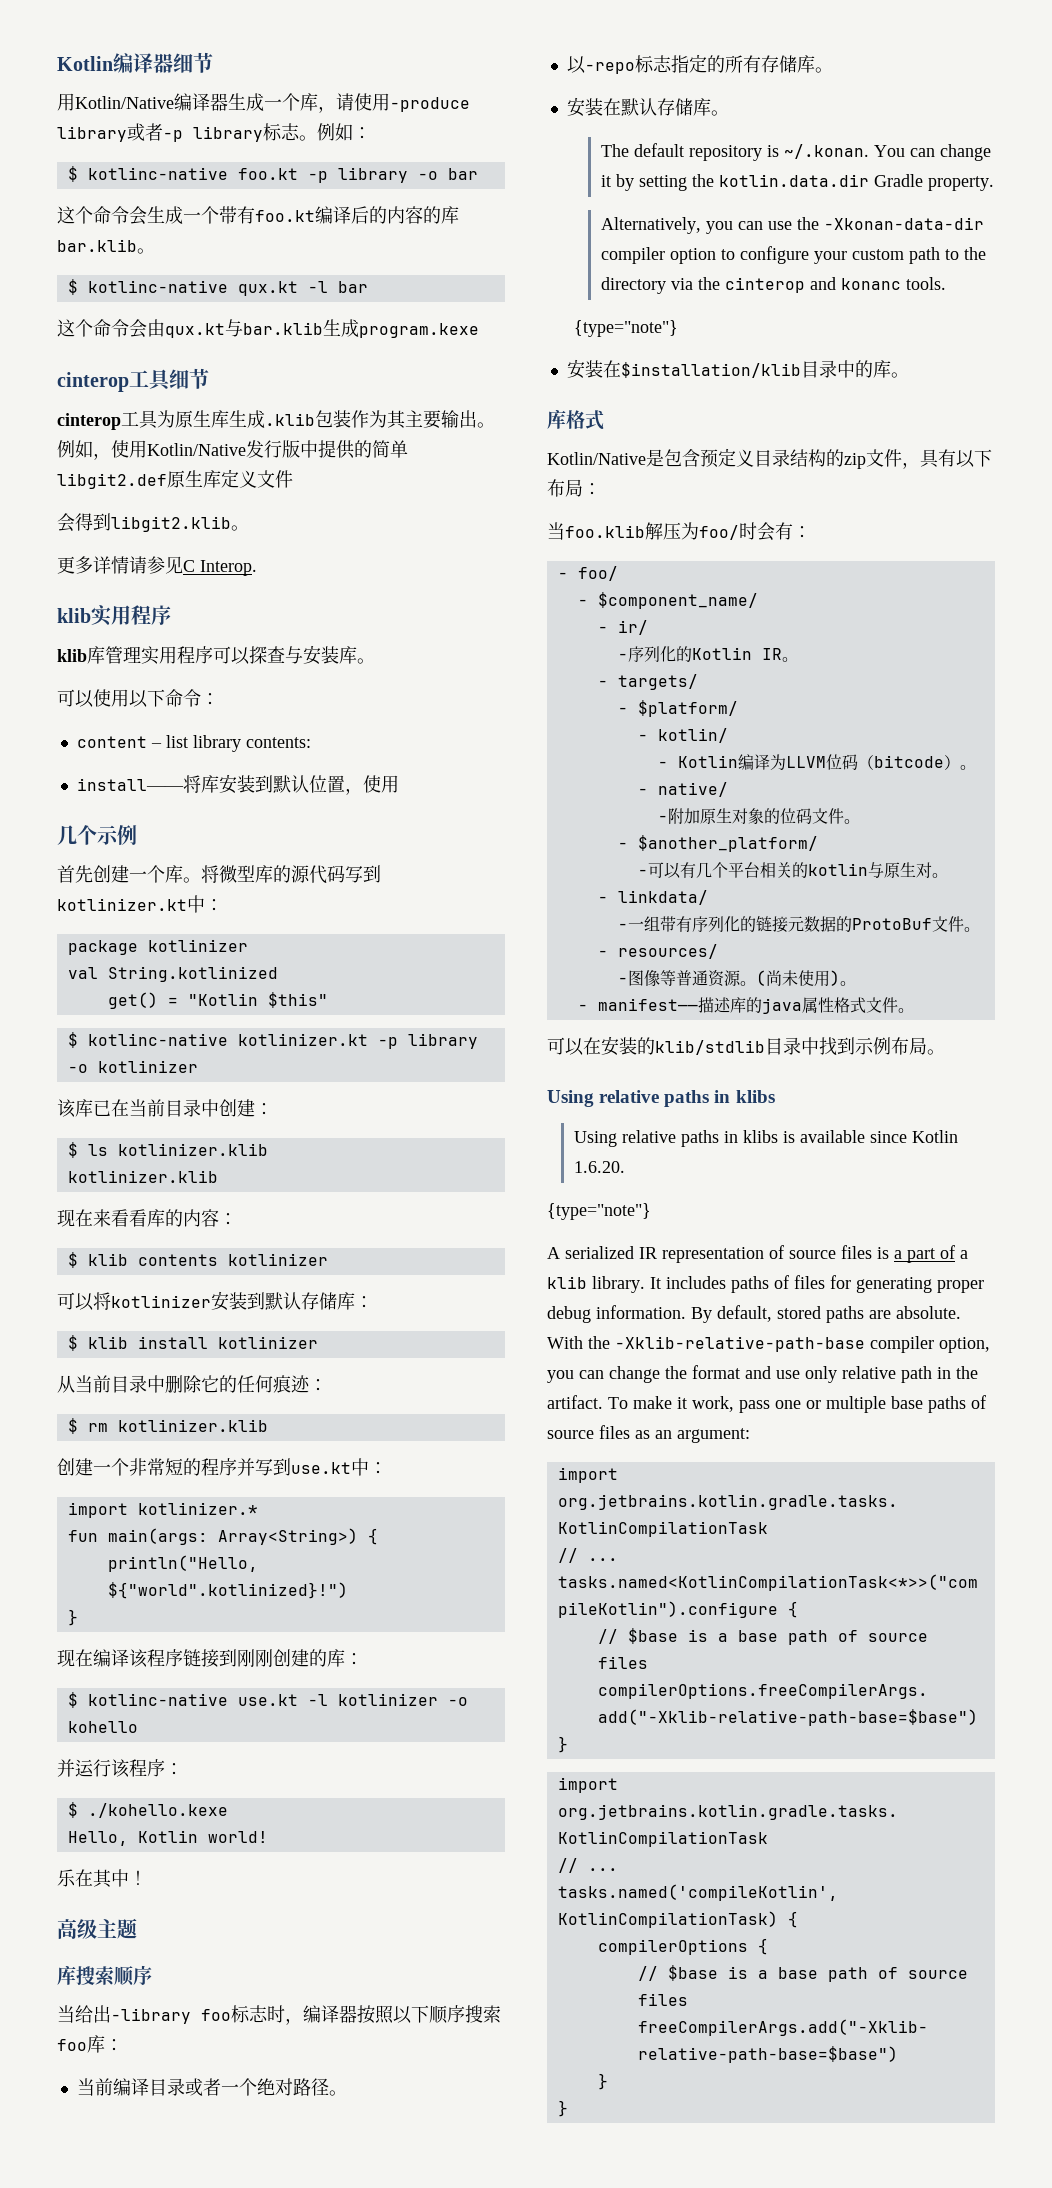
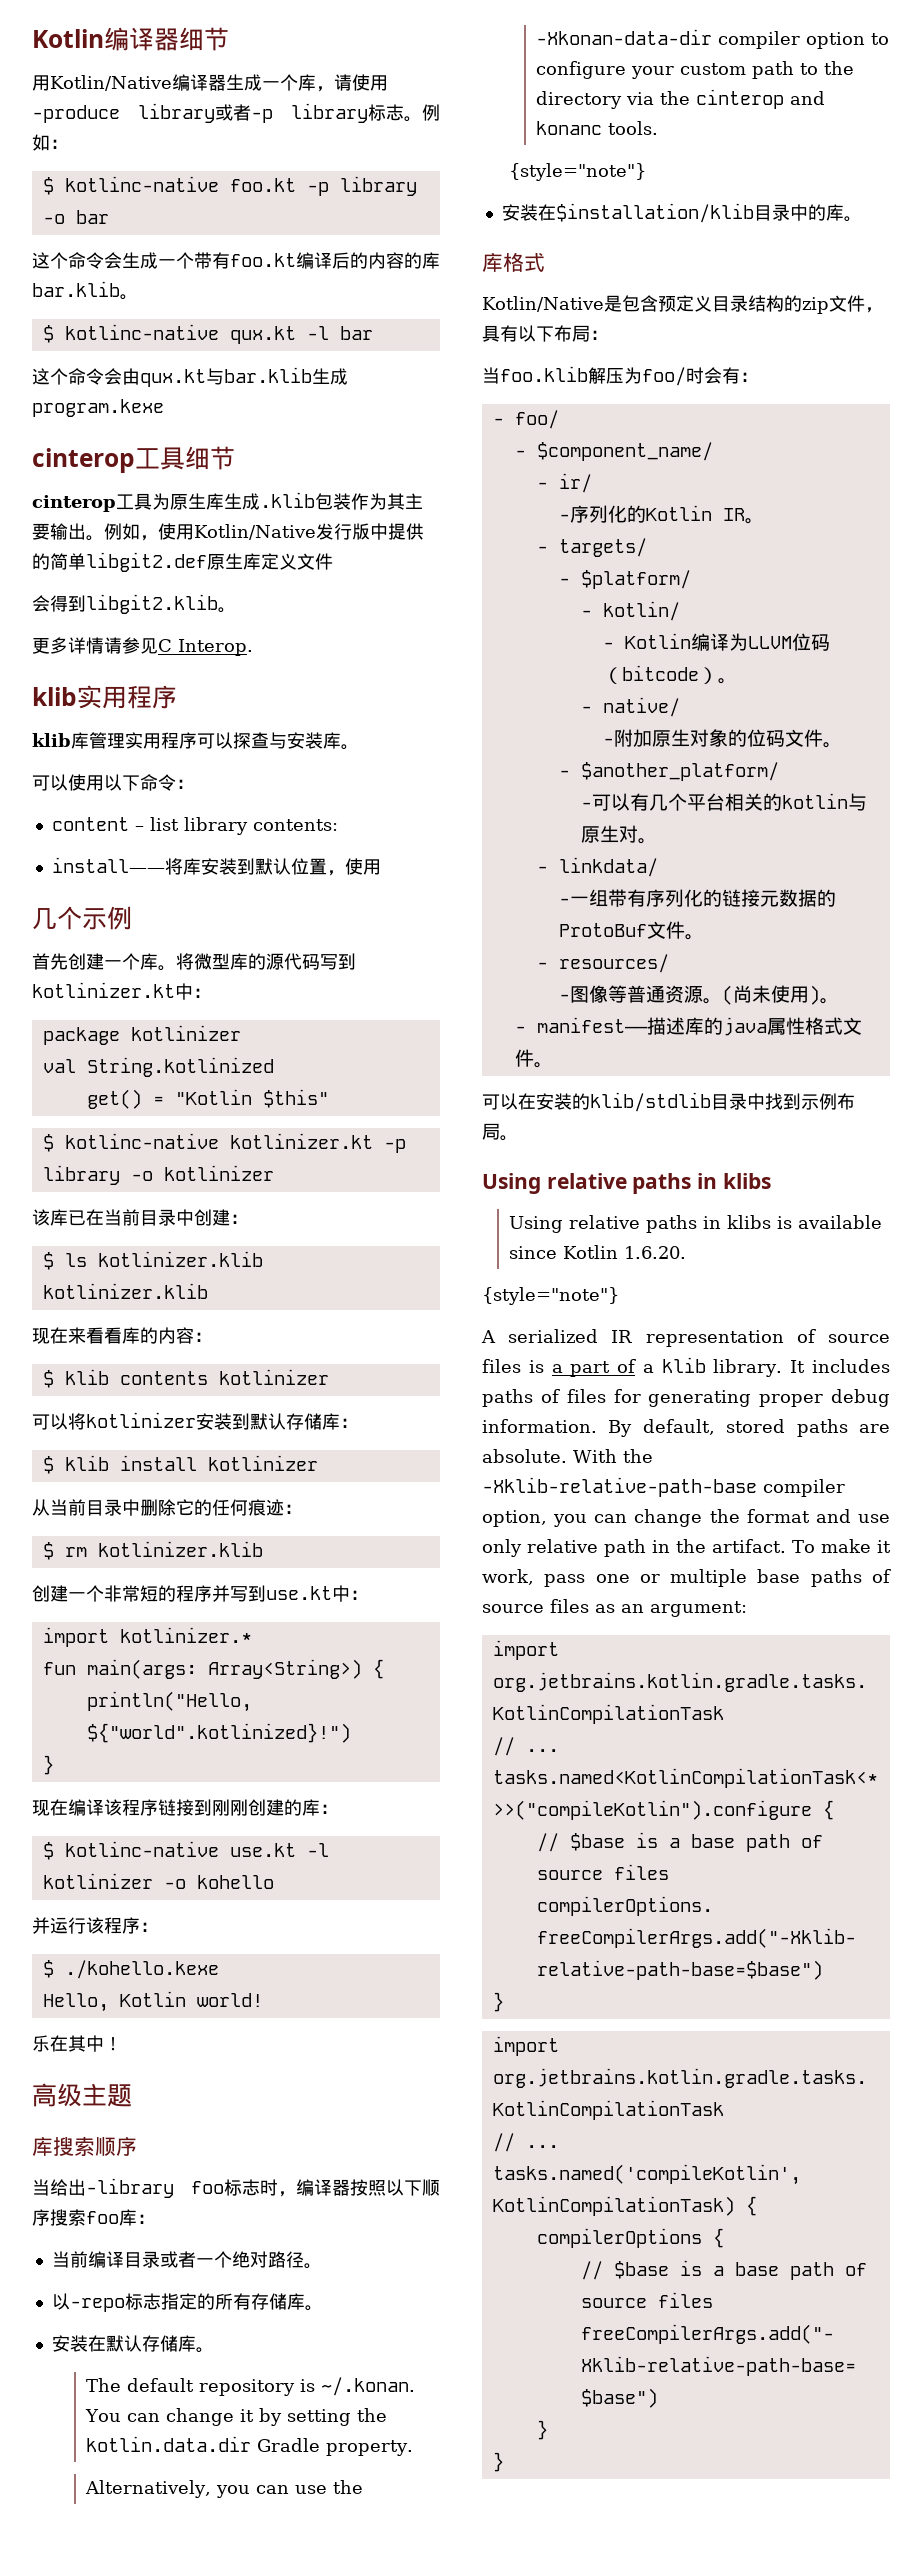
  Alternatively, you can use the -Xkonan-data-dir compiler option to configure your custom path to the directory via the cinterop and konanc tools.
- {type="note"}
+ {style="note"}
  Using relative paths in klibs is available since Kotlin 1.6.20.
- {type="note"}
+ {style="note"}

